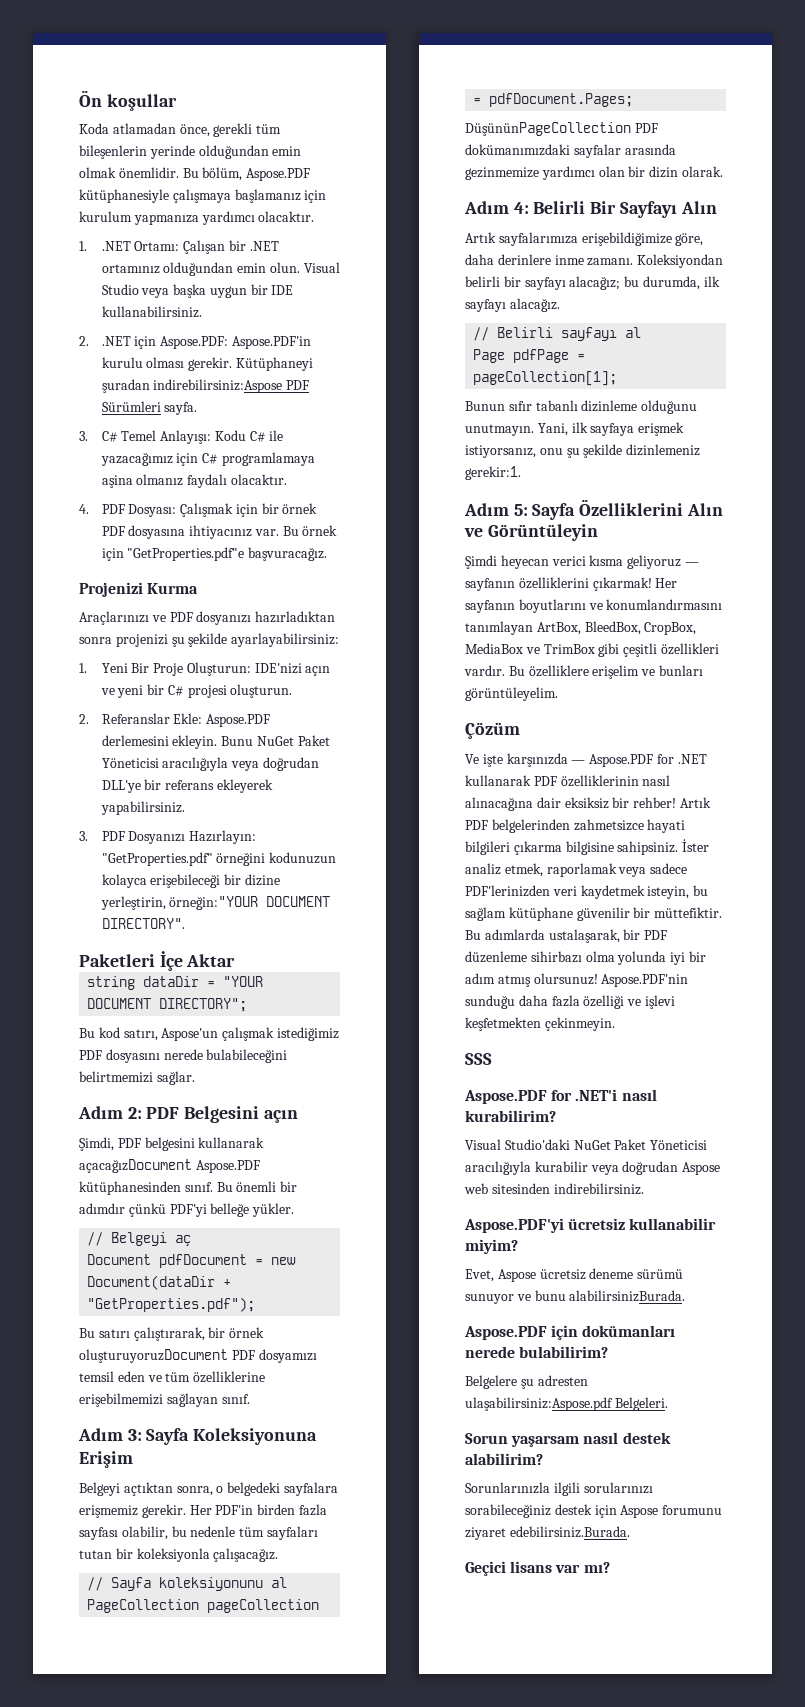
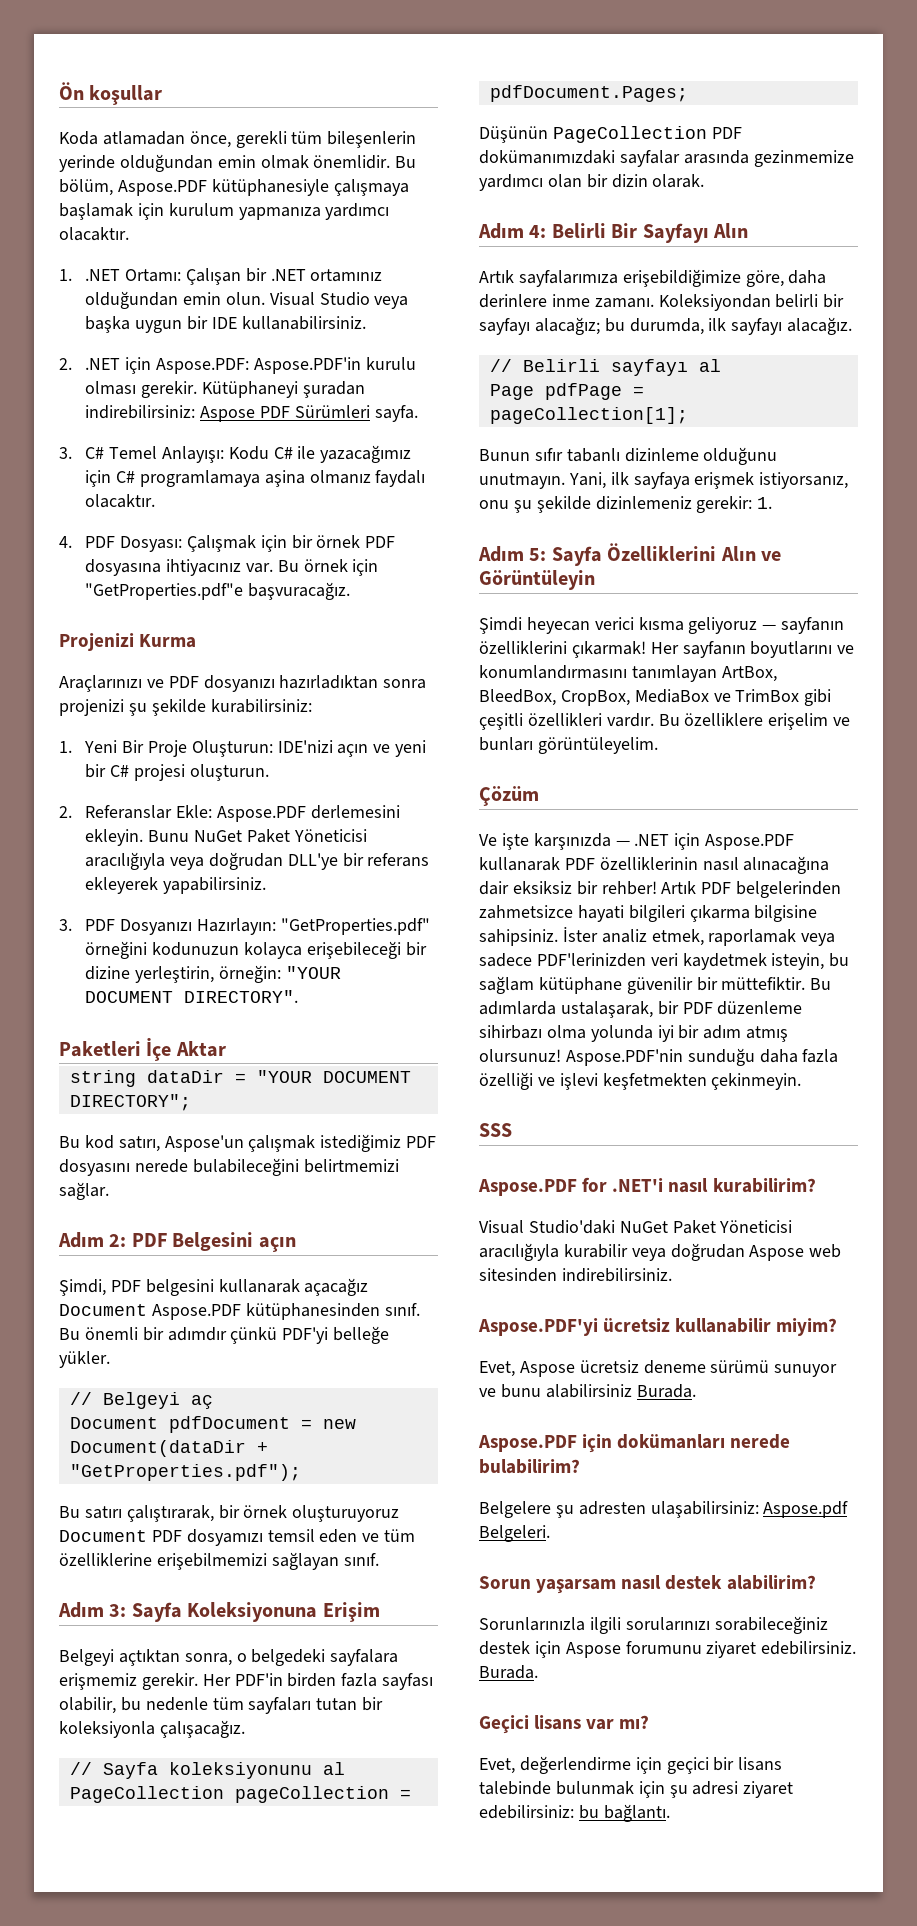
- Bu bölüm, Aspose.PDF kütüphanesiyle çalışmaya başlamanız için kurulum yapmanıza yardımcı olacaktır.
+ Bu bölüm, Aspose.PDF kütüphanesiyle çalışmaya başlamak için kurulum yapmanıza yardımcı olacaktır.
- Kütüphaneyi şuradan indirebilirsiniz:Aspose PDF Sürümleri sayfa.
+ Kütüphaneyi şuradan indirebilirsiniz: Aspose PDF Sürümleri sayfa.
- Araçlarınızı ve PDF dosyanızı hazırladıktan sonra projenizi şu şekilde ayarlayabilirsiniz:
+ Araçlarınızı ve PDF dosyanızı hazırladıktan sonra projenizi şu şekilde kurabilirsiniz:
- 3. PDF Dosyanızı Hazırlayın: "GetProperties.pdf" örneğini kodunuzun kolayca erişebileceği bir dizine yerleştirin, örneğin:"YOUR DOCUMENT DIRECTORY".
+ 3. PDF Dosyanızı Hazırlayın: "GetProperties.pdf" örneğini kodunuzun kolayca erişebileceği bir dizine yerleştirin, örneğin: "YOUR DOCUMENT DIRECTORY".
- Şimdi, PDF belgesini kullanarak açacağızDocument Aspose.PDF kütüphanesinden sınıf.
+ Şimdi, PDF belgesini kullanarak açacağız Document Aspose.PDF kütüphanesinden sınıf.
- Bu satırı çalıştırarak, bir örnek oluşturuyoruzDocument PDF dosyamızı temsil eden ve tüm özelliklerine erişebilmemizi sağlayan sınıf.
+ Bu satırı çalıştırarak, bir örnek oluşturuyoruz Document PDF dosyamızı temsil eden ve tüm özelliklerine erişebilmemizi sağlayan sınıf.
- DüşününPageCollection PDF dokümanımızdaki sayfalar arasında gezinmemize yardımcı olan bir dizin olarak.
+ Düşünün PageCollection PDF dokümanımızdaki sayfalar arasında gezinmemize yardımcı olan bir dizin olarak.
- Yani, ilk sayfaya erişmek istiyorsanız, onu şu şekilde dizinlemeniz gerekir:1.
+ Yani, ilk sayfaya erişmek istiyorsanız, onu şu şekilde dizinlemeniz gerekir: 1.
- Ve işte karşınızda — Aspose.PDF for .NET kullanarak PDF özelliklerinin nasıl alınacağına dair eksiksiz bir rehber!
+ Ve işte karşınızda — .NET için Aspose.PDF kullanarak PDF özelliklerinin nasıl alınacağına dair eksiksiz bir rehber!
- Evet, Aspose ücretsiz deneme sürümü sunuyor ve bunu alabilirsinizBurada.
+ Evet, Aspose ücretsiz deneme sürümü sunuyor ve bunu alabilirsiniz Burada.
- Belgelere şu adresten ulaşabilirsiniz:Aspose.pdf Belgeleri.
+ Belgelere şu adresten ulaşabilirsiniz: Aspose.pdf Belgeleri.
- Sorunlarınızla ilgili sorularınızı sorabileceğiniz destek için Aspose forumunu ziyaret edebilirsiniz.Burada.
+ Sorunlarınızla ilgili sorularınızı sorabileceğiniz destek için Aspose forumunu ziyaret edebilirsiniz. Burada.
+ Evet, değerlendirme için geçici bir lisans talebinde bulunmak için şu adresi ziyaret edebilirsiniz: bu bağlantı.

